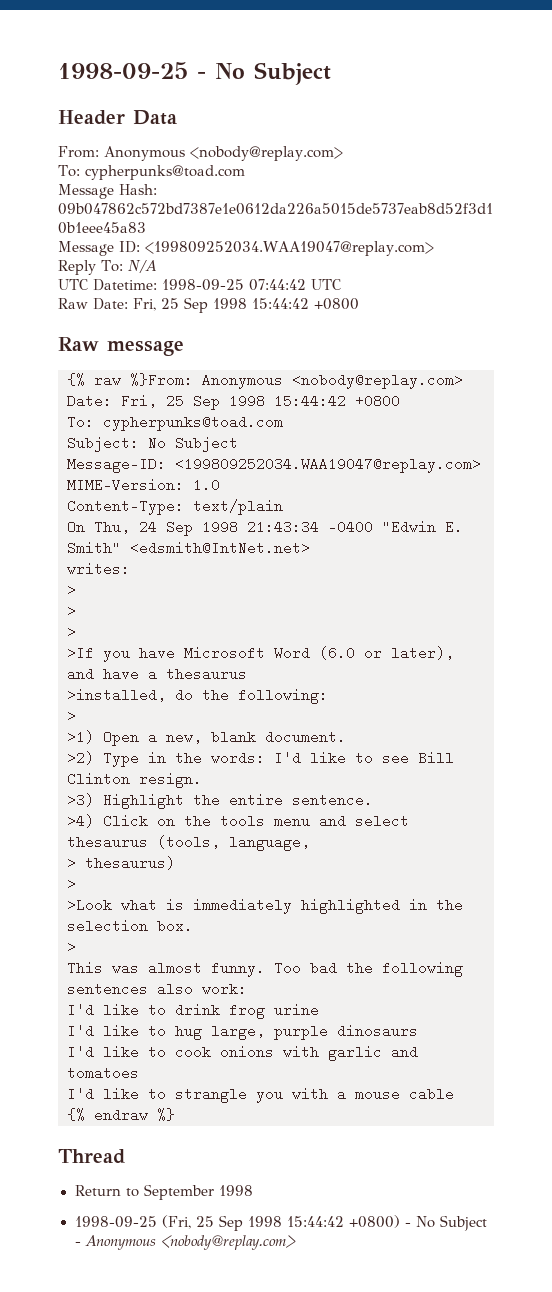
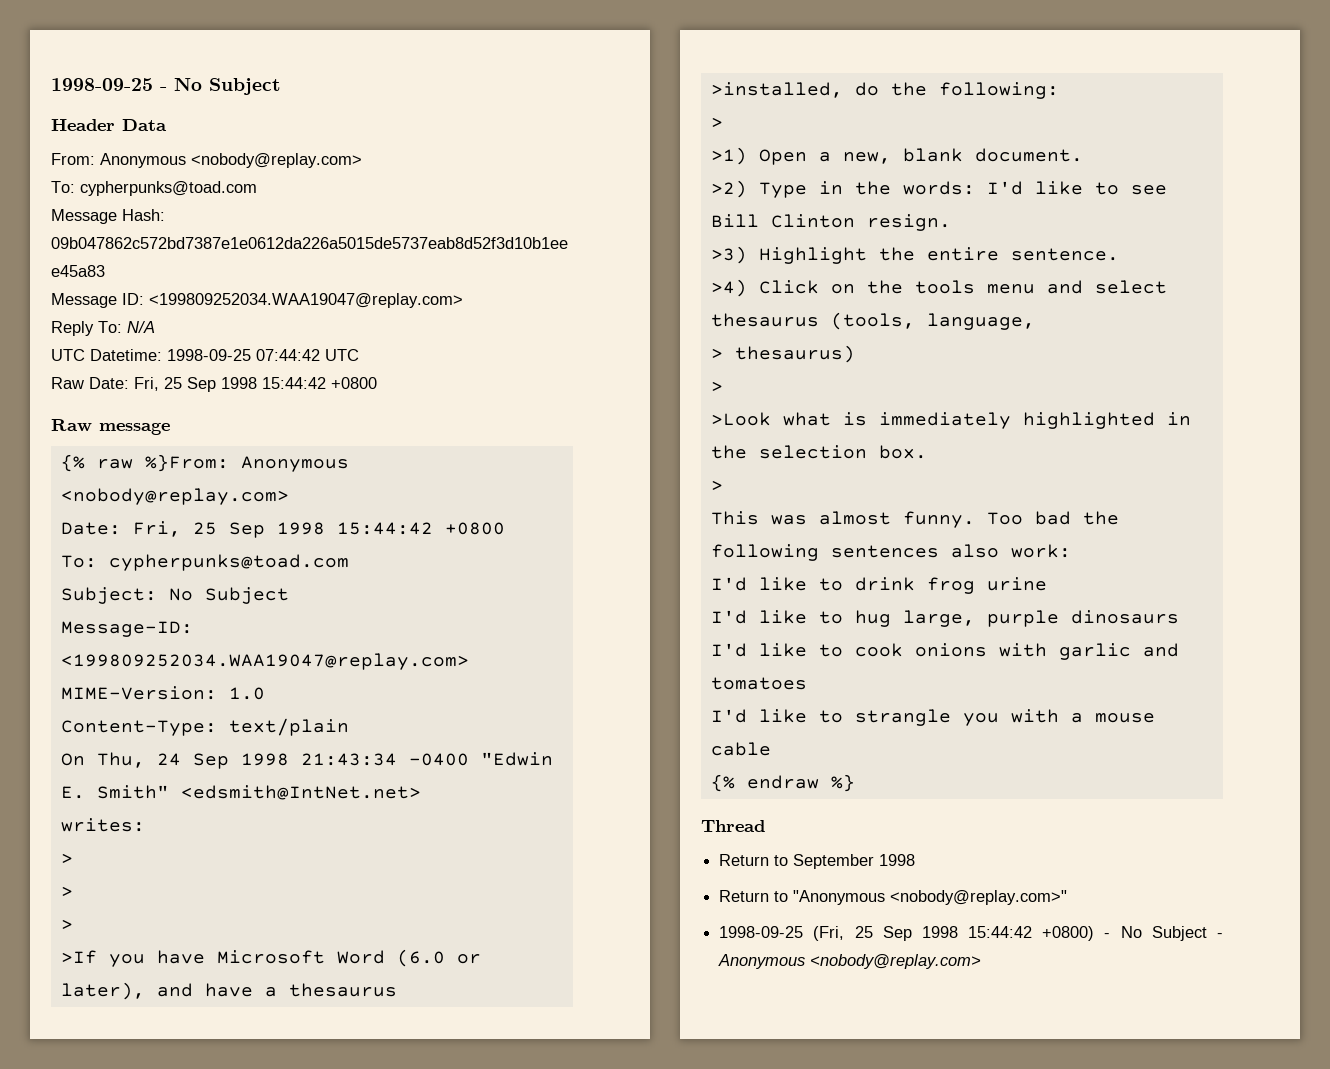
+ Return to "Anonymous <nobody@replay.com>"

